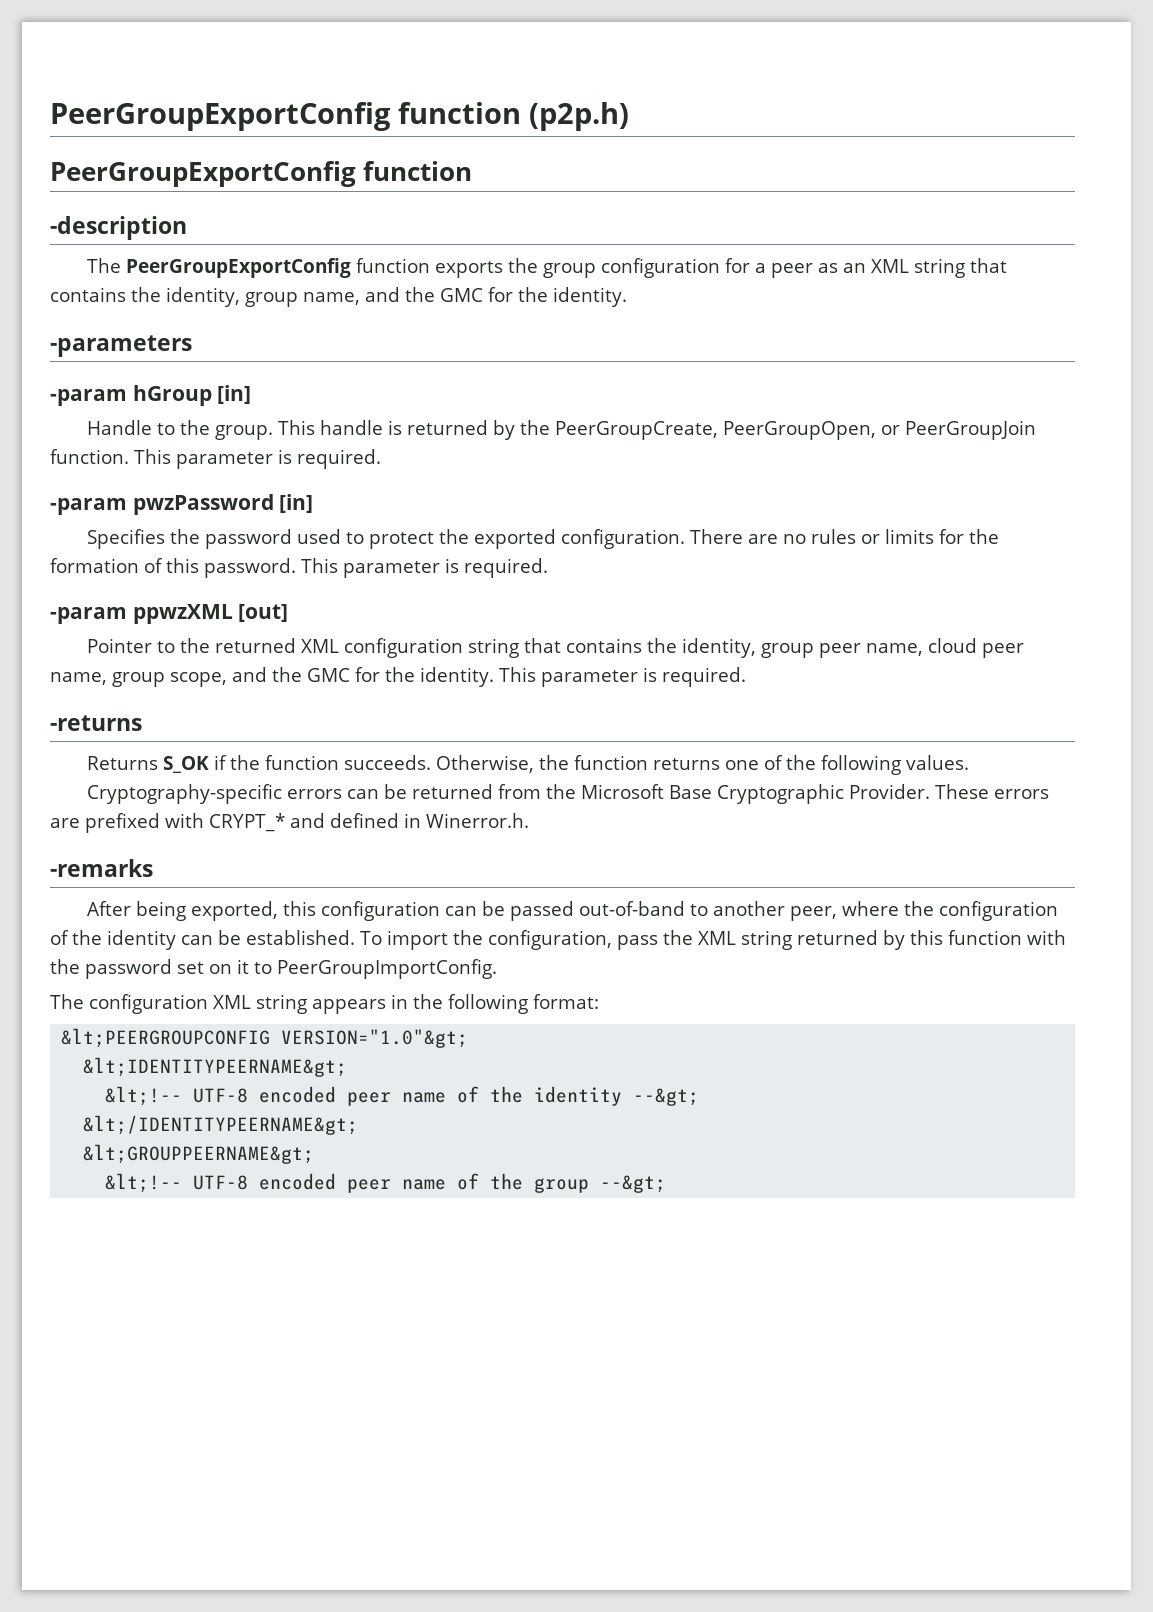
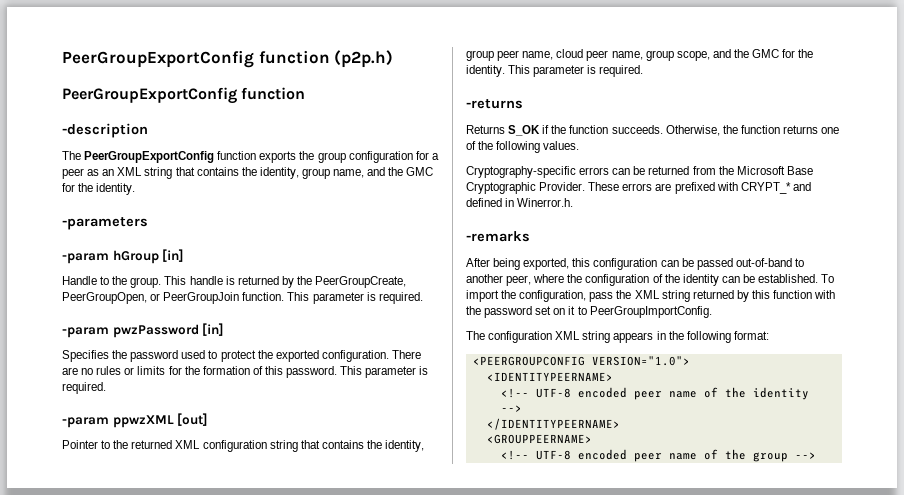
- &lt;PEERGROUPCONFIG VERSION="1.0"&gt;
- &lt;IDENTITYPEERNAME&gt;
- &lt;!-- UTF-8 encoded peer name of the identity --&gt;
- &lt;/IDENTITYPEERNAME&gt;
- &lt;GROUPPEERNAME&gt;
- &lt;!-- UTF-8 encoded peer name of the group --&gt;
+ <PEERGROUPCONFIG VERSION="1.0">
+ <IDENTITYPEERNAME>
+ <!-- UTF-8 encoded peer name of the identity -->
+ </IDENTITYPEERNAME>
+ <GROUPPEERNAME>
+ <!-- UTF-8 encoded peer name of the group -->

